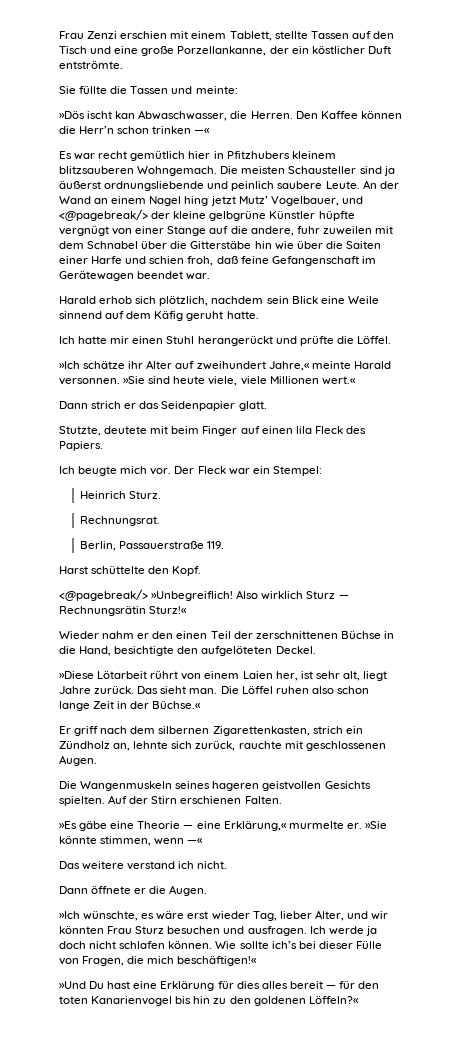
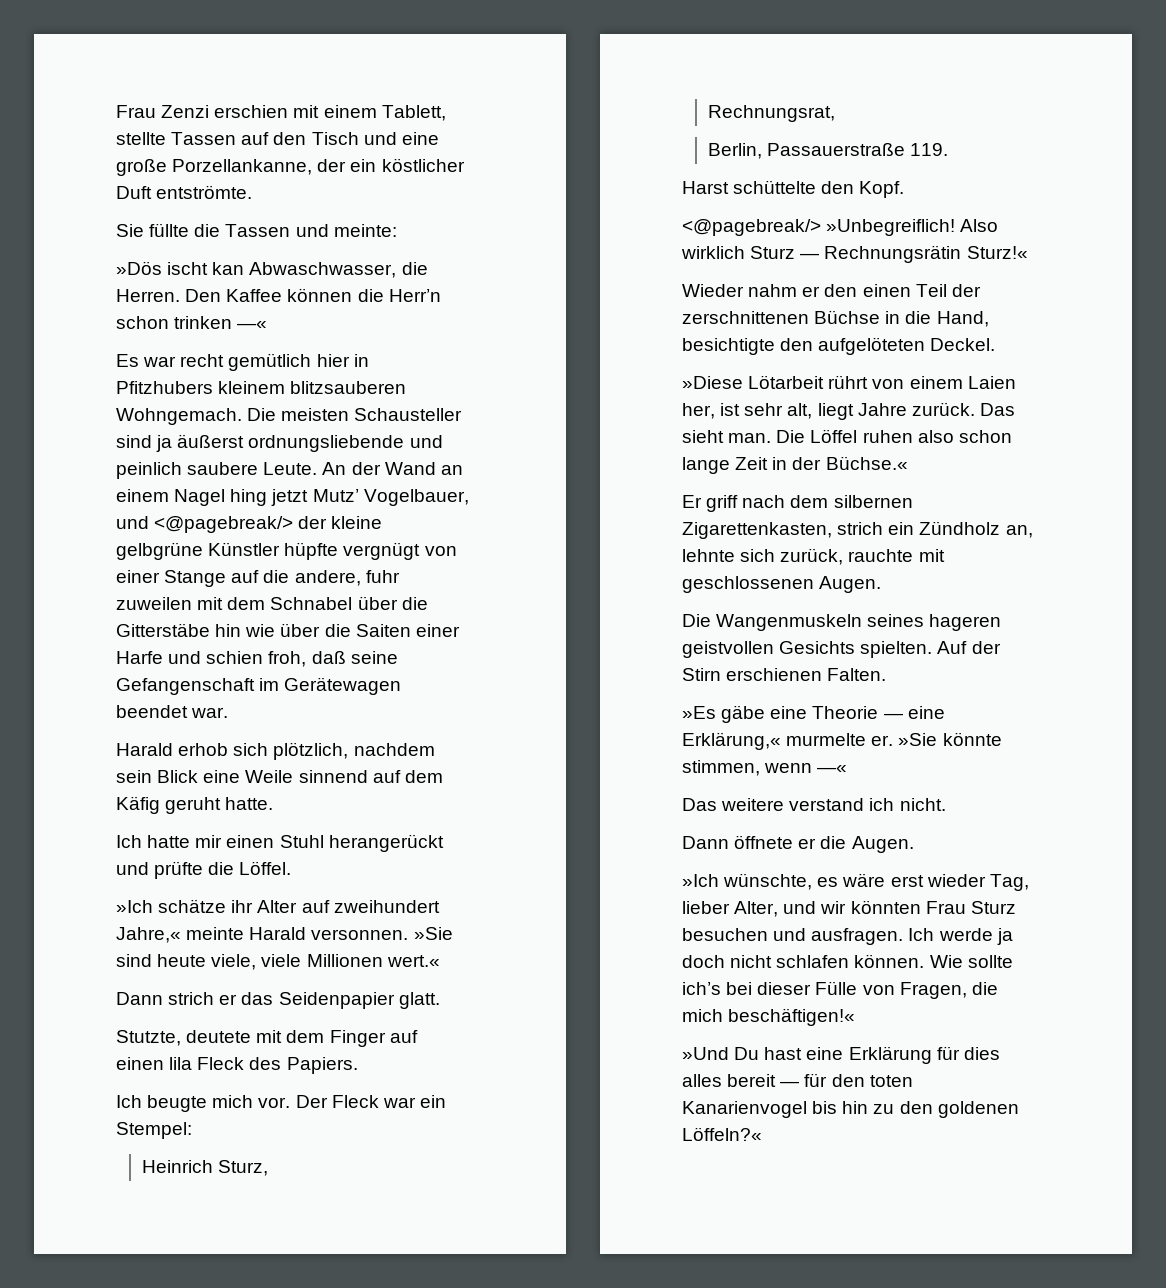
- An der Wand an einem Nagel hing jetzt Mutz’ Vogelbauer, und <@pagebreak/> der kleine gelbgrüne Künstler hüpfte vergnügt von einer Stange auf die andere, fuhr zuweilen mit dem Schnabel über die Gitterstäbe hin wie über die Saiten einer Harfe und schien froh, daß feine Gefangenschaft im Gerätewagen beendet war.
+ An der Wand an einem Nagel hing jetzt Mutz’ Vogelbauer, und <@pagebreak/> der kleine gelbgrüne Künstler hüpfte vergnügt von einer Stange auf die andere, fuhr zuweilen mit dem Schnabel über die Gitterstäbe hin wie über die Saiten einer Harfe und schien froh, daß seine Gefangenschaft im Gerätewagen beendet war.
- Stutzte, deutete mit beim Finger auf einen lila Fleck des Papiers.
+ Stutzte, deutete mit dem Finger auf einen lila Fleck des Papiers.
- Heinrich Sturz.
- Rechnungsrat.
+ Heinrich Sturz,
+ Rechnungsrat,

